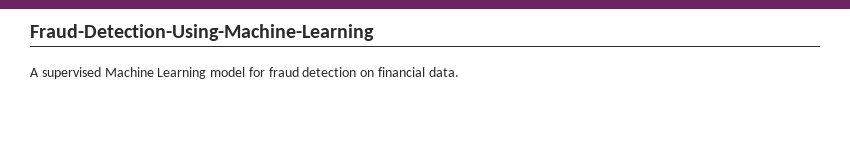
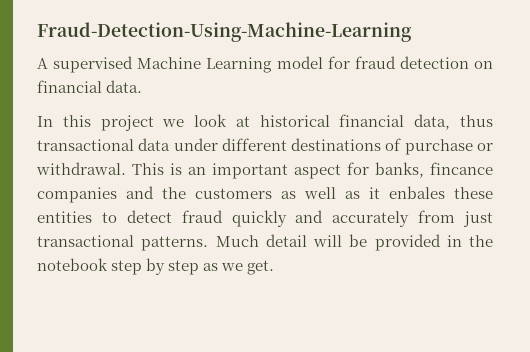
+ In this project we look at historical financial data, thus transactional data under different destinations of purchase or withdrawal. This is an important aspect for banks, fincance companies and the customers as well as it enbales these entities to detect fraud quickly and accurately from just transactional patterns. Much detail will be provided in the notebook step by step as we get.

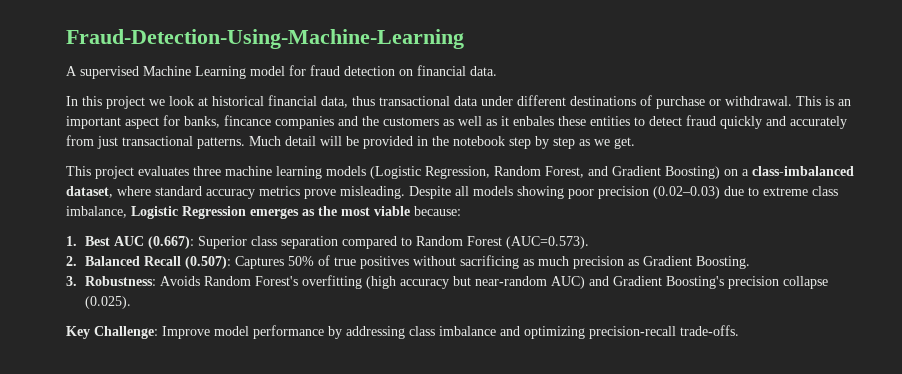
+ This project evaluates three machine learning models (Logistic Regression, Random Forest, and Gradient Boosting) on a class-imbalanced dataset, where standard accuracy metrics prove misleading. Despite all models showing poor precision (0.02–0.03) due to extreme class imbalance, Logistic Regression emerges as the most viable because:
+ 1. Best AUC (0.667): Superior class separation compared to Random Forest (AUC=0.573).
+ 2. Balanced Recall (0.507): Captures 50% of true positives without sacrificing as much precision as Gradient Boosting.
+ 3. Robustness: Avoids Random Forest's overfitting (high accuracy but near-random AUC) and Gradient Boosting's precision collapse (0.025).
+ Key Challenge: Improve model performance by addressing class imbalance and optimizing precision-recall trade-offs.

